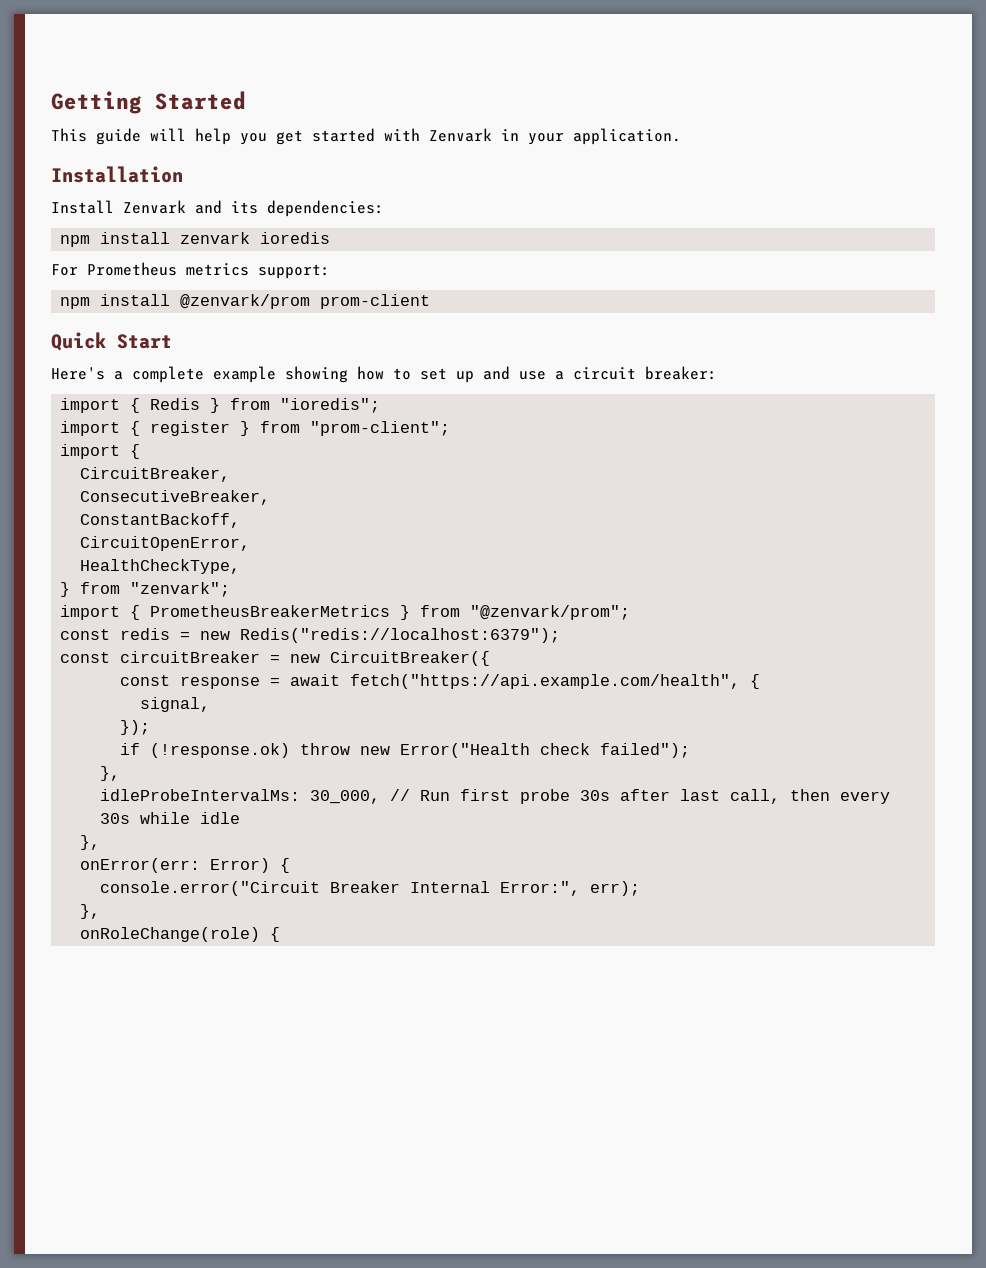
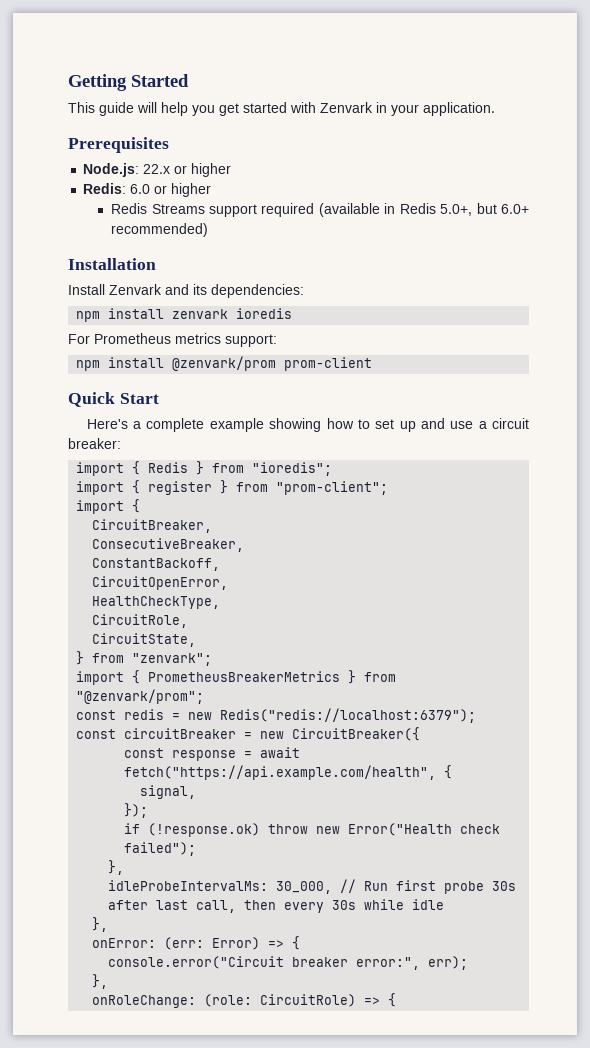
+ Prerequisites
+ Node.js: 22.x or higher
+ Redis: 6.0 or higher
+ Redis Streams support required (available in Redis 5.0+, but 6.0+ recommended)
+ CircuitRole,
+ CircuitState,
- onError(err: Error) {
+ onError: (err: Error) => {
- console.error("Circuit Breaker Internal Error:", err);
+ console.error("Circuit breaker error:", err);
- onRoleChange(role) {
+ onRoleChange: (role: CircuitRole) => {

